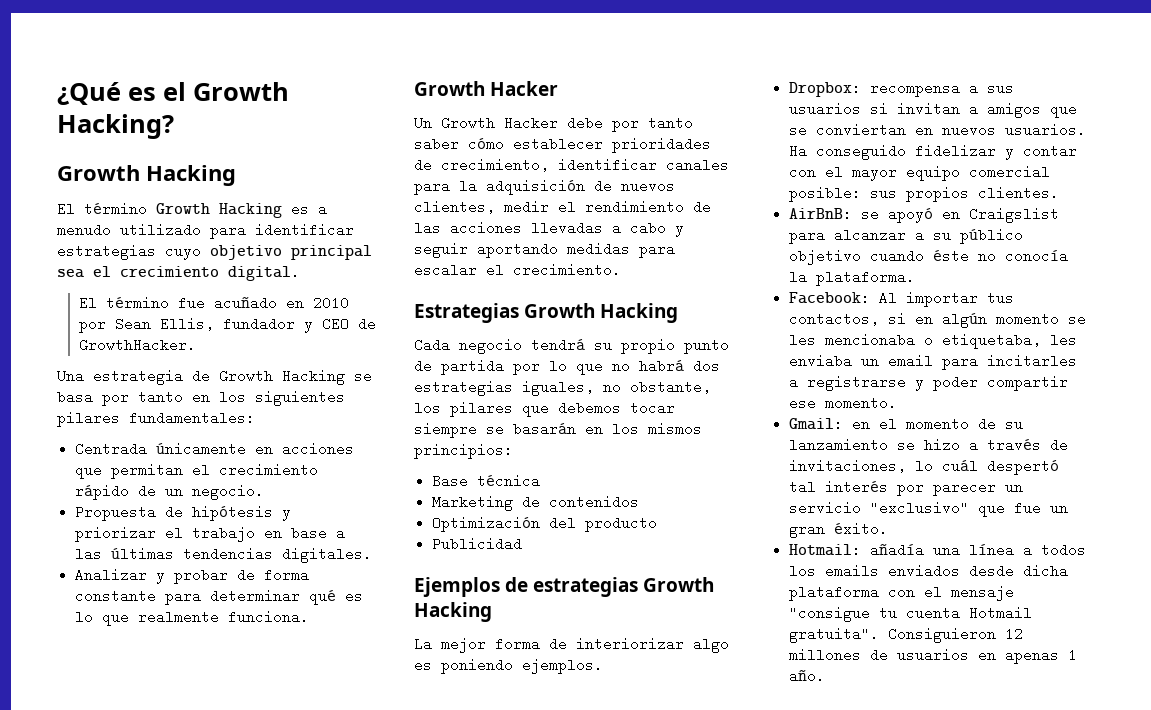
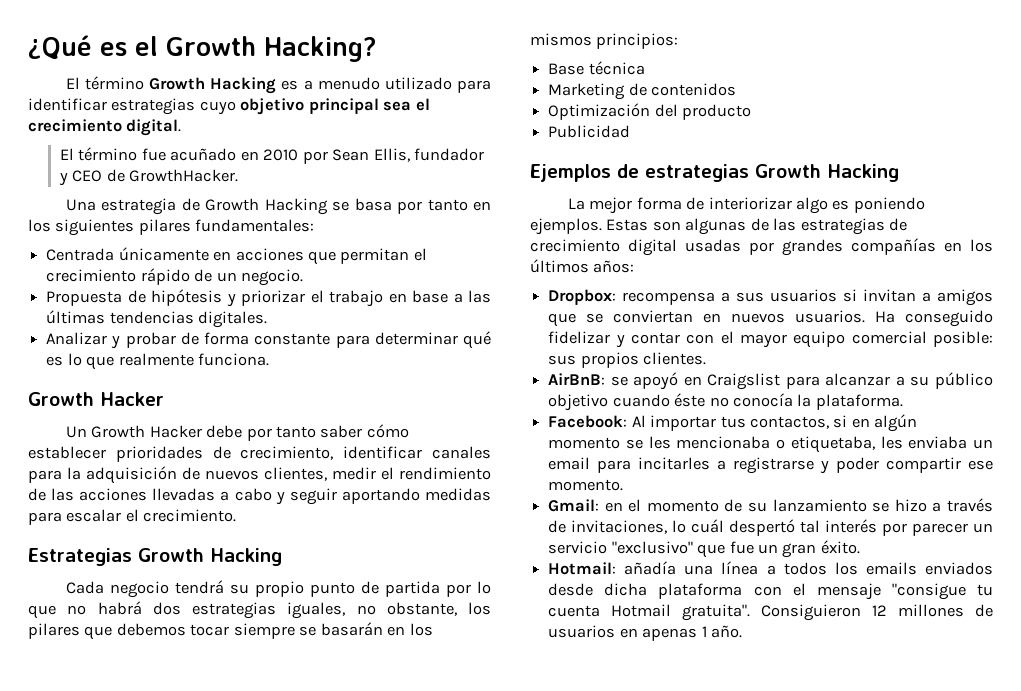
  ¿Qué es el Growth Hacking?
- Growth Hacking
+ Estas son algunas de las estrategias de crecimiento digital usadas por grandes compañías en los últimos años:

